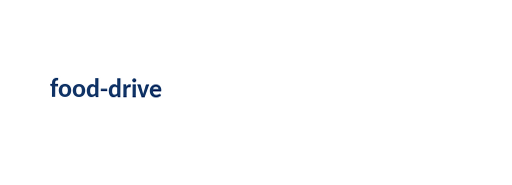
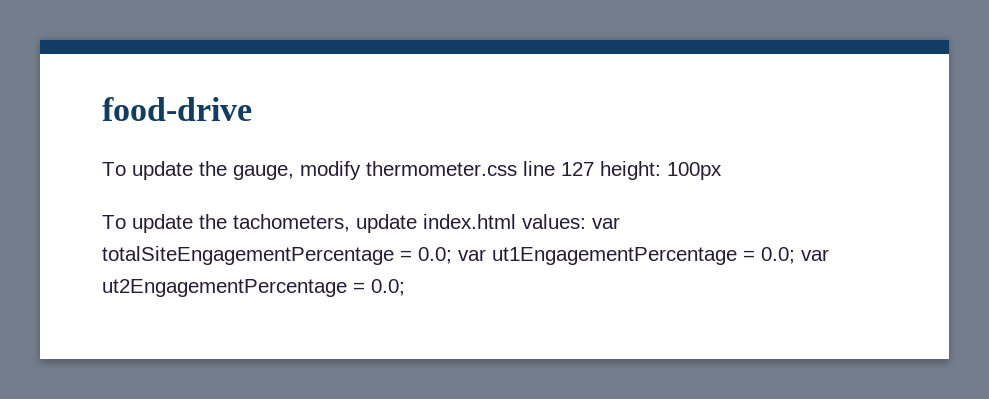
+ To update the gauge, modify thermometer.css line 127 height: 100px
+ To update the tachometers, update index.html values: var totalSiteEngagementPercentage = 0.0; var ut1EngagementPercentage = 0.0; var ut2EngagementPercentage = 0.0;

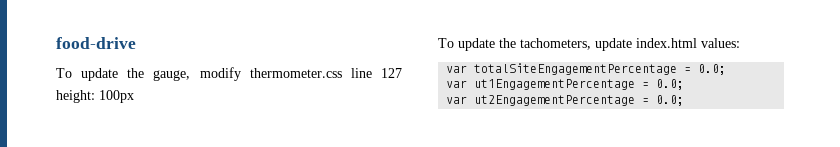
- To update the tachometers, update index.html values: var totalSiteEngagementPercentage = 0.0; var ut1EngagementPercentage = 0.0; var ut2EngagementPercentage = 0.0;
+ To update the tachometers, update index.html values:
+ var totalSiteEngagementPercentage = 0.0;
+ var ut1EngagementPercentage = 0.0;
+ var ut2EngagementPercentage = 0.0;

